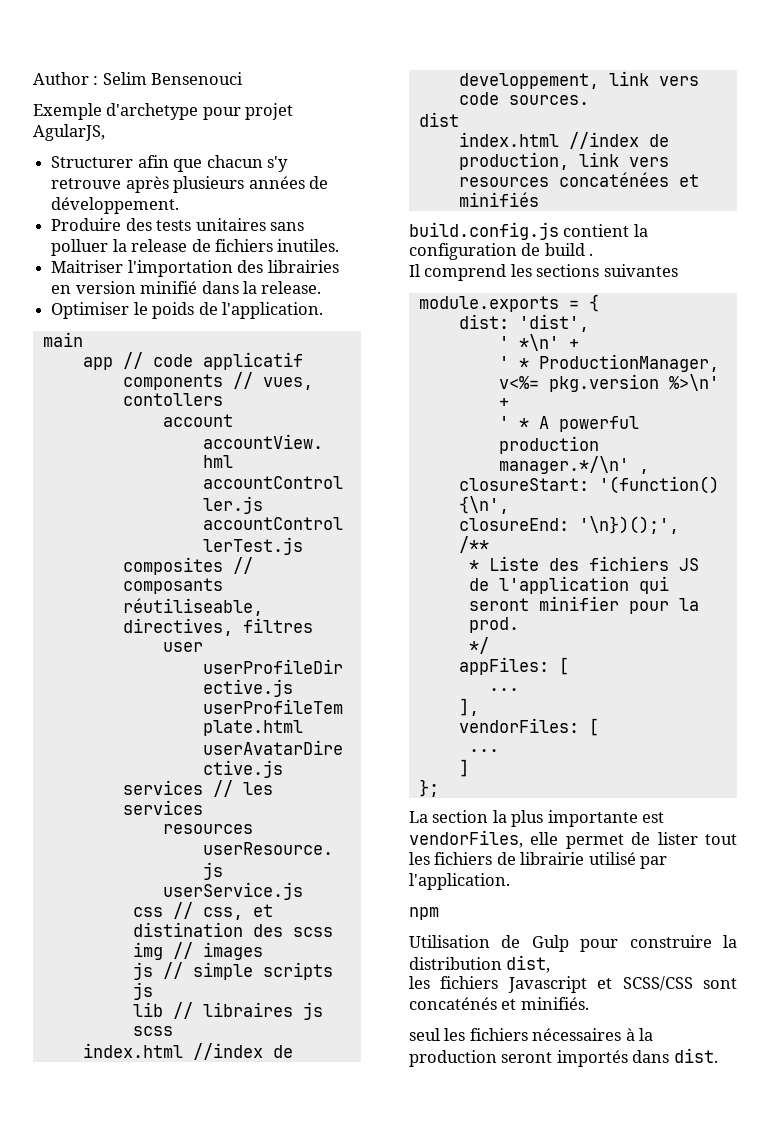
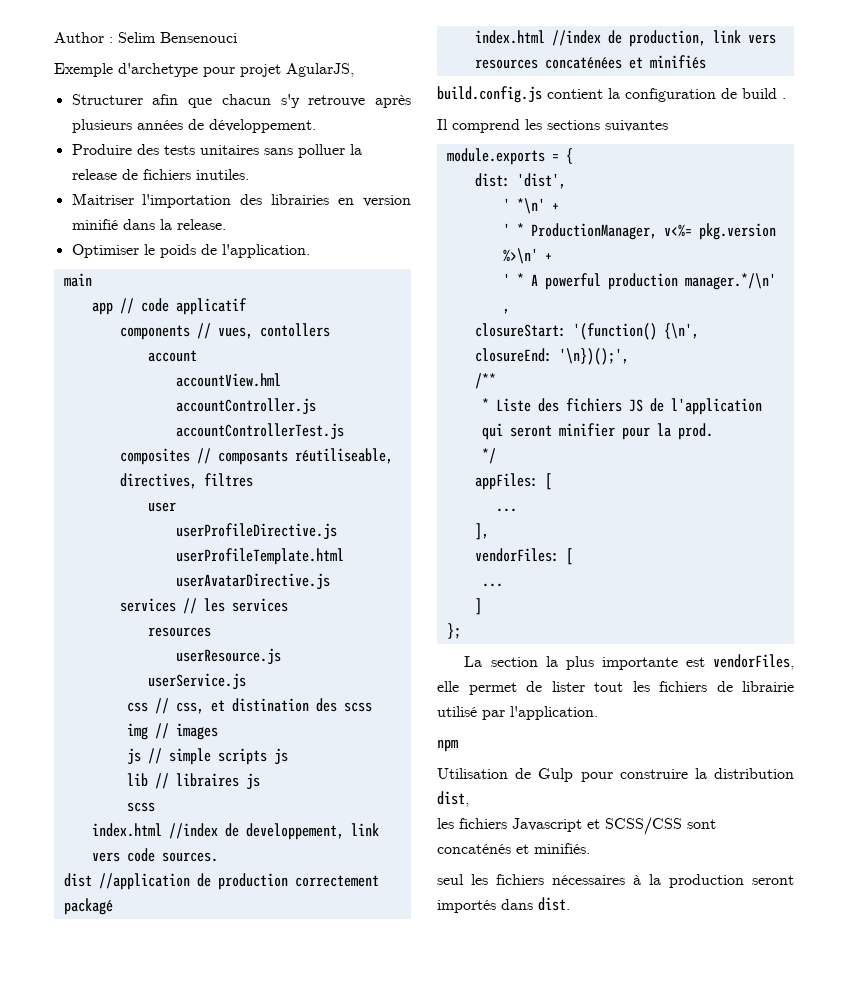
- dist
+ dist //application de production correctement packagé

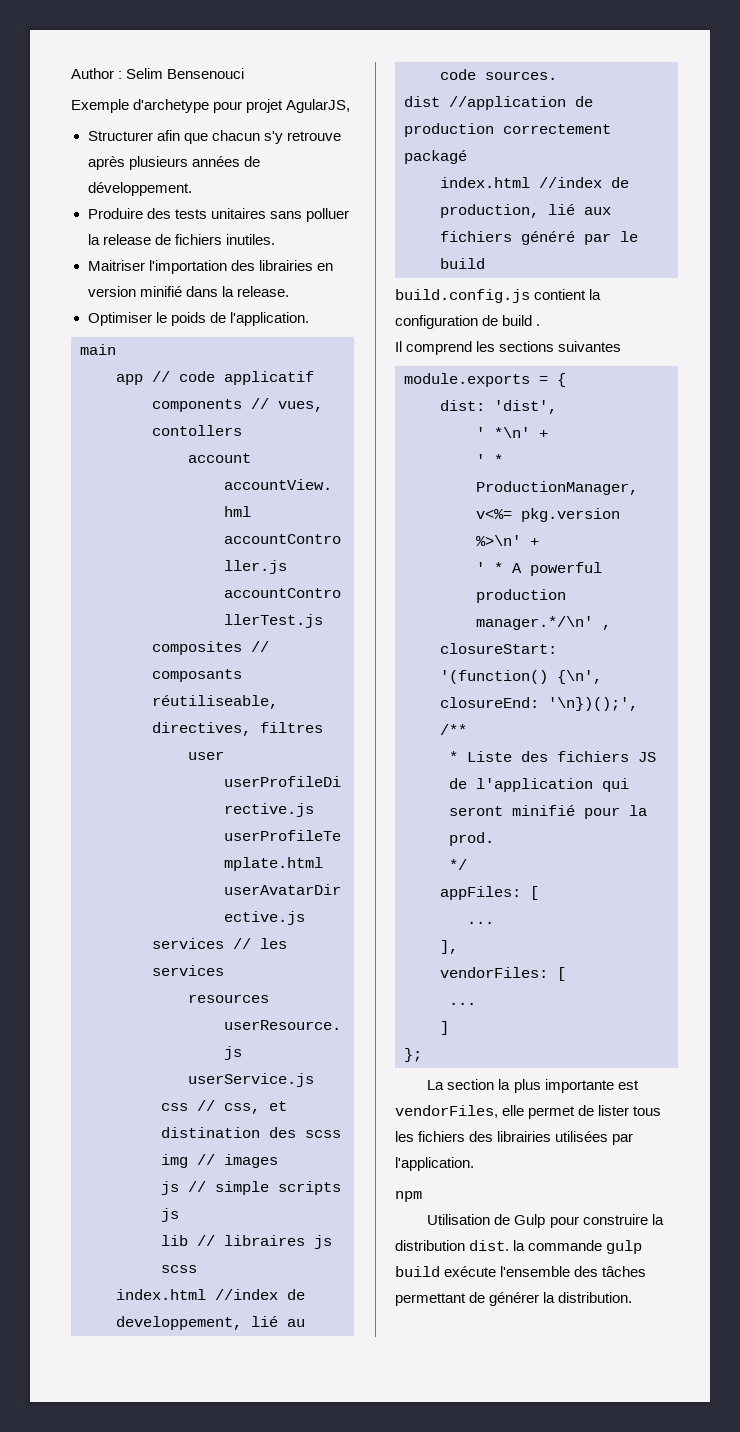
- index.html //index de developpement, link vers code sources.
+ index.html //index de developpement, lié au code sources.
- index.html //index de production, link vers resources concaténées et minifiés
+ index.html //index de production, lié aux fichiers généré par le build
- * Liste des fichiers JS de l'application qui seront minifier pour la prod.
+ * Liste des fichiers JS de l'application qui seront minifié pour la prod.
- La section la plus importante est vendorFiles, elle permet de lister tout les fichiers de librairie utilisé par l'application.
+ La section la plus importante est vendorFiles, elle permet de lister tous les fichiers des librairies utilisées par l'application.
- Utilisation de Gulp pour construire la distribution dist,
- les fichiers Javascript et SCSS/CSS sont concaténés et minifiés.
- seul les fichiers nécessaires à la production seront importés dans dist.
+ Utilisation de Gulp pour construire la distribution dist. la commande gulp build exécute l'ensemble des tâches permettant de générer la distribution.

